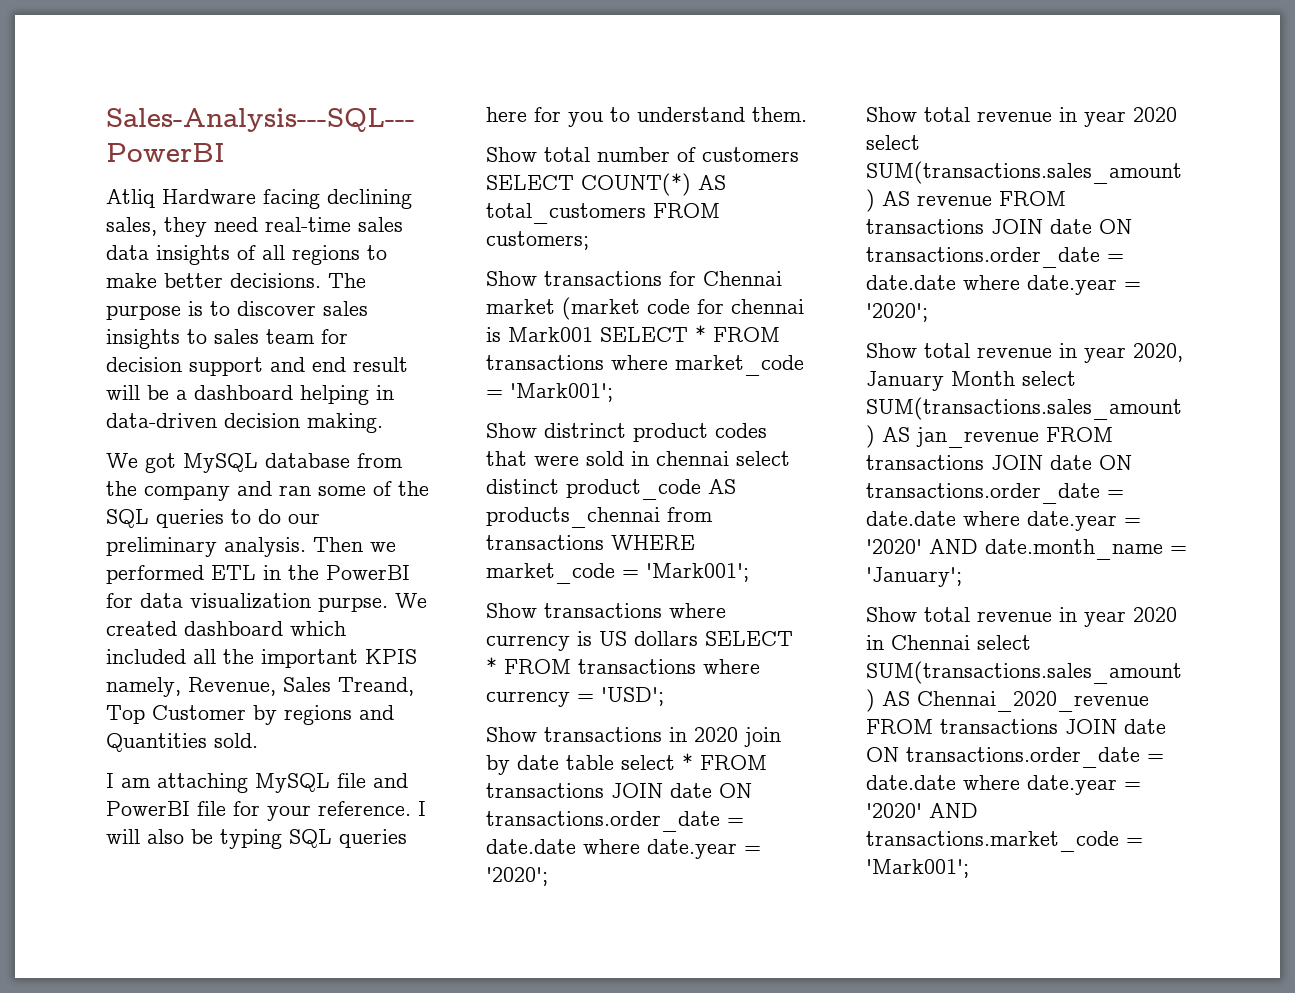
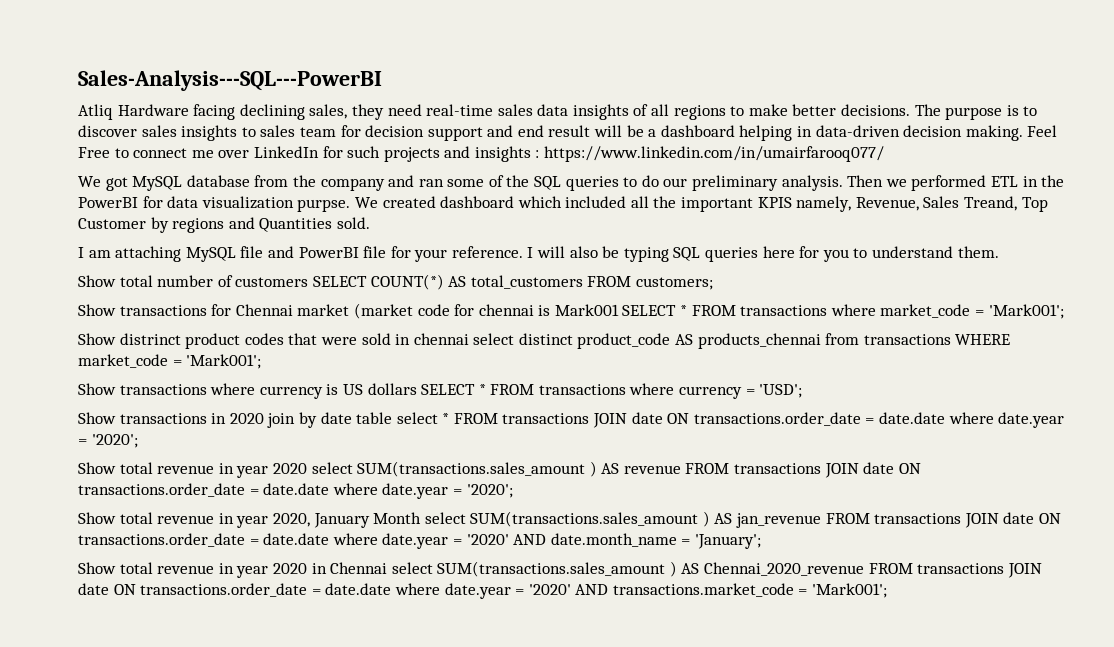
+ Feel Free to connect me over LinkedIn for such projects and insights : https://www.linkedin.com/in/umairfarooq077/

